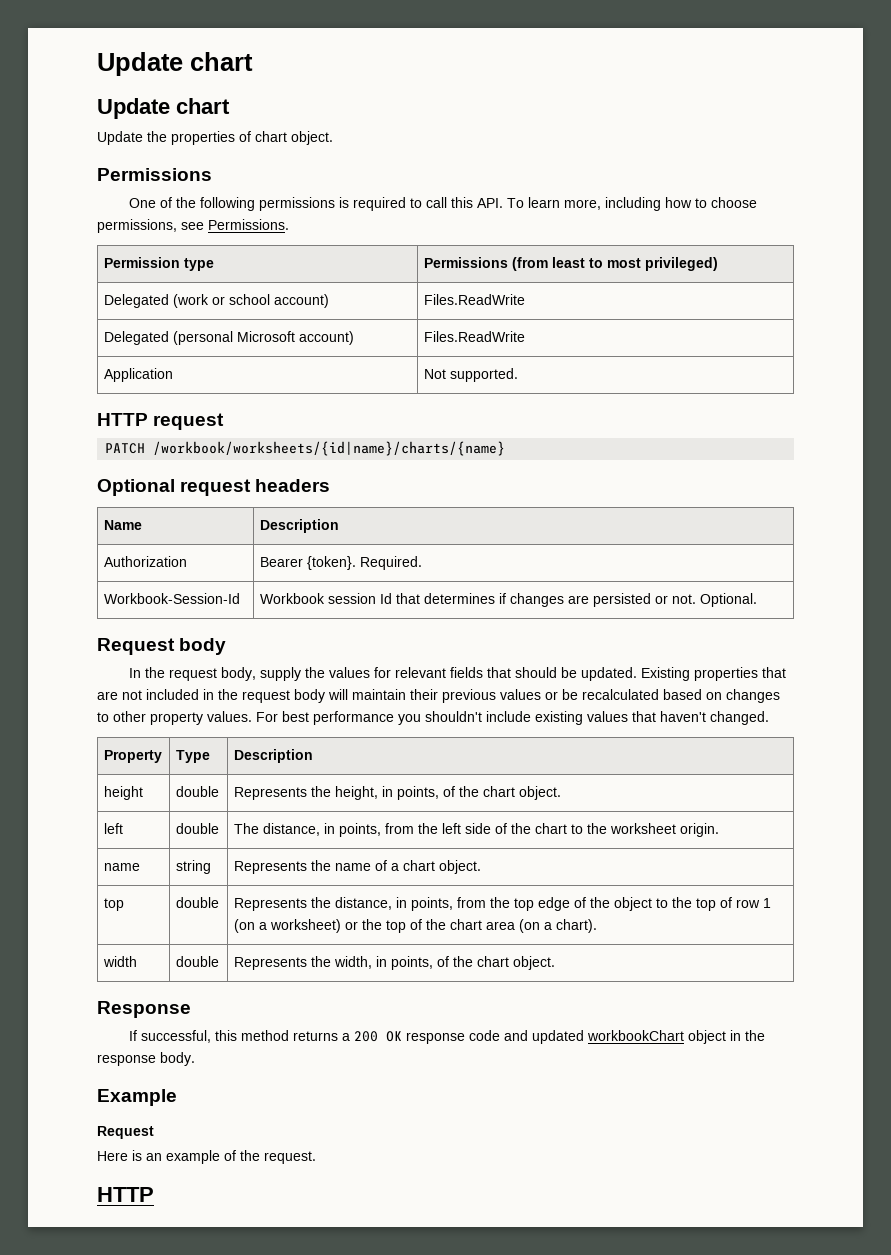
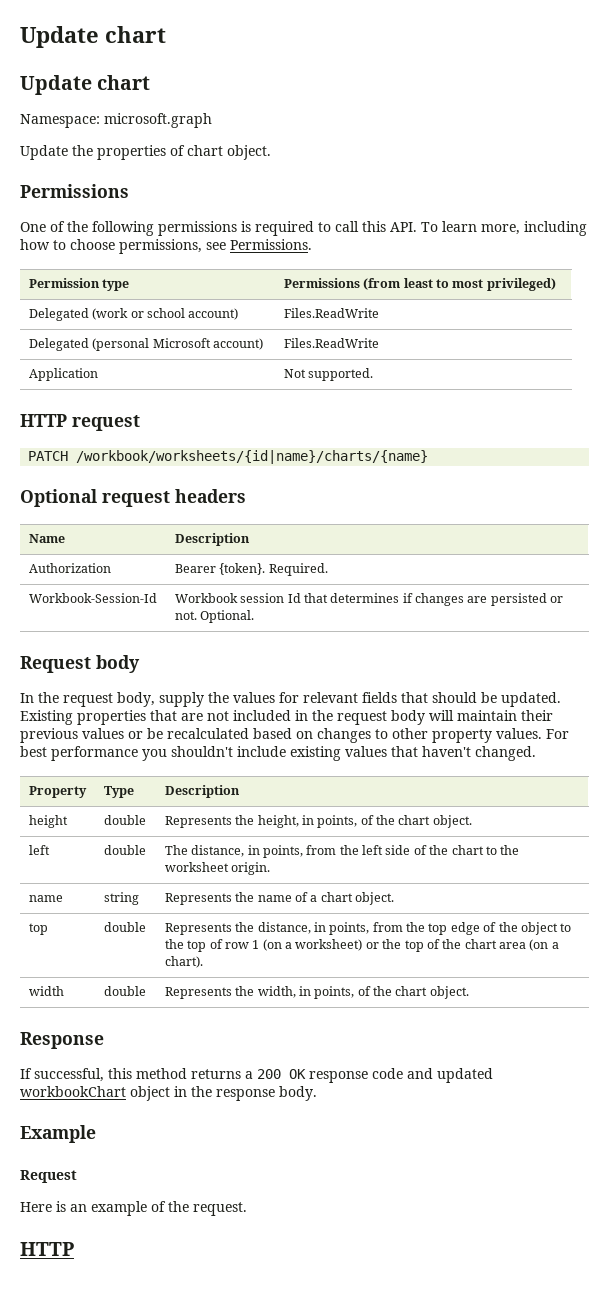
+ Namespace: microsoft.graph

